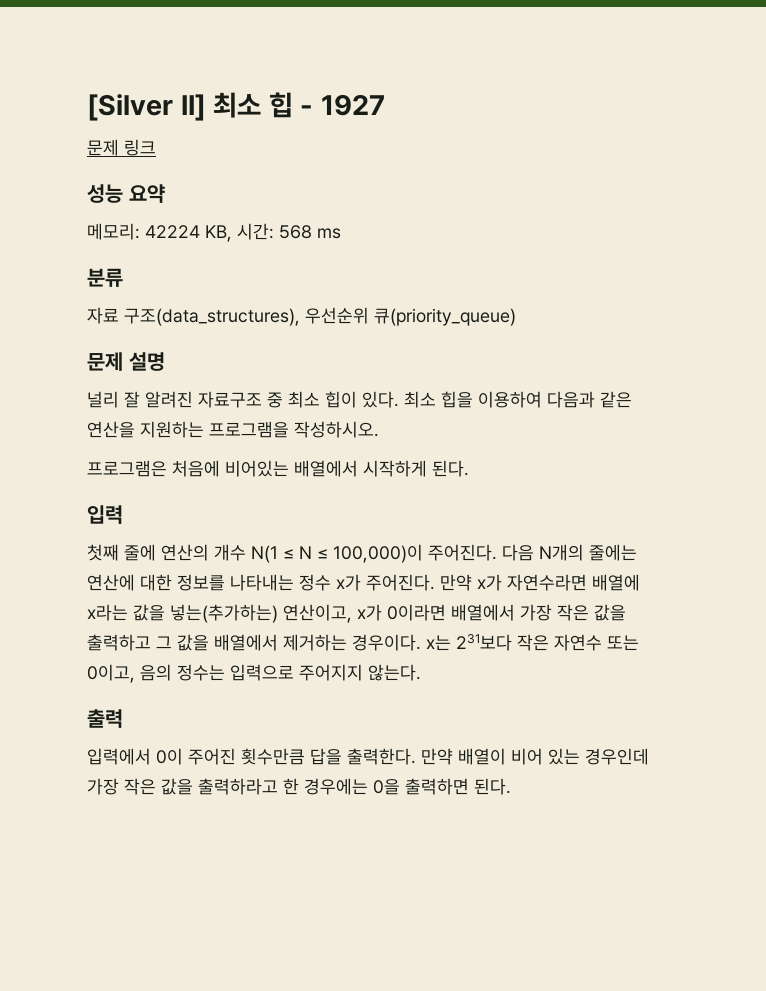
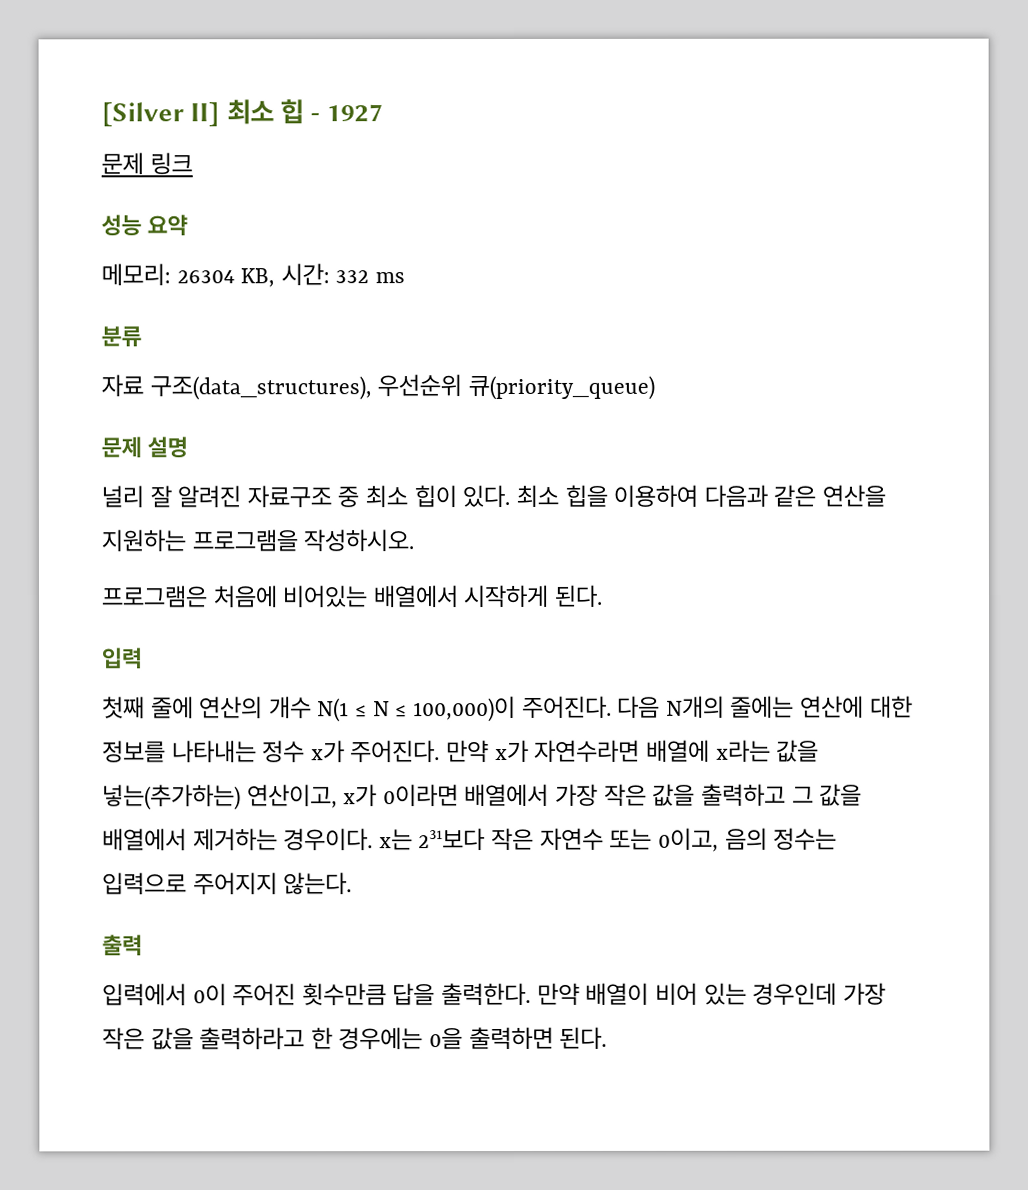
- 메모리: 42224 KB, 시간: 568 ms
+ 메모리: 26304 KB, 시간: 332 ms

